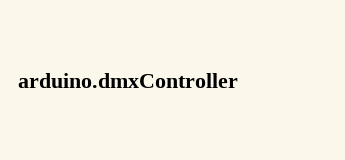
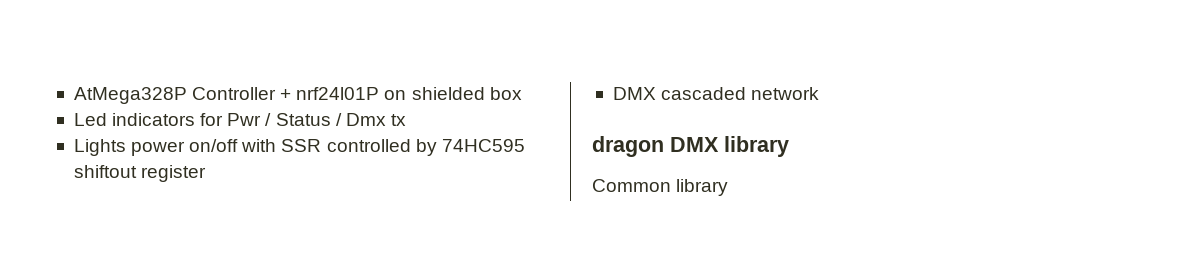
- arduino.dmxController
+ AtMega328P Controller + nrf24l01P on shielded box
+ Led indicators for Pwr / Status / Dmx tx
+ Lights power on/off with SSR controlled by 74HC595 shiftout register
+ DMX cascaded network
+ dragon DMX library
+ Common library

